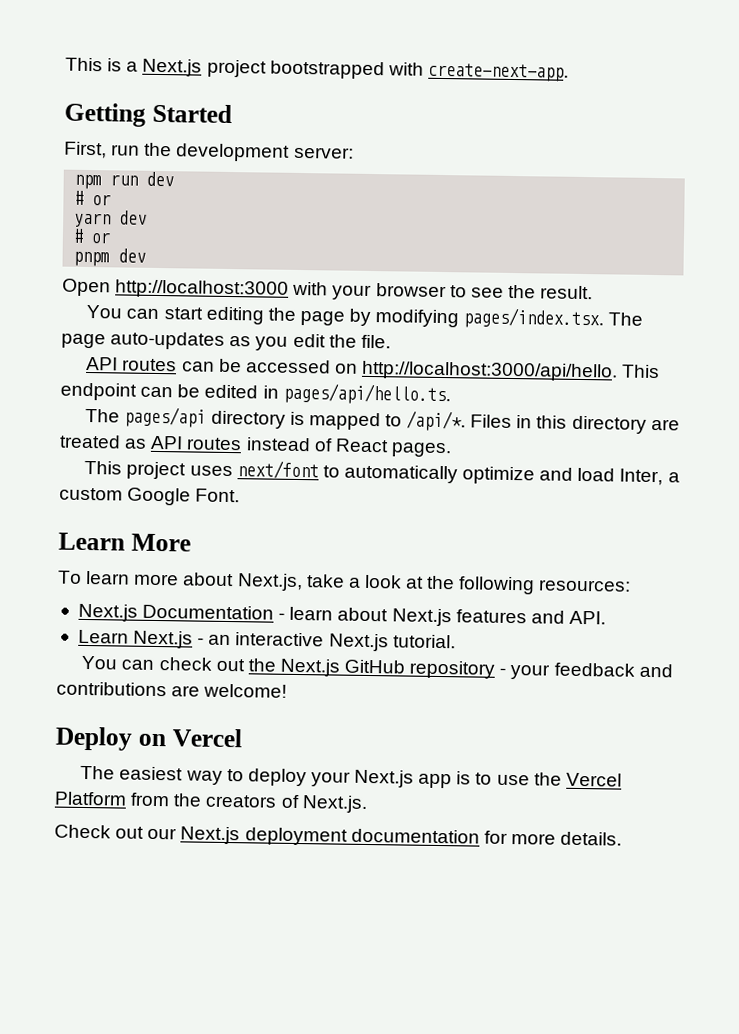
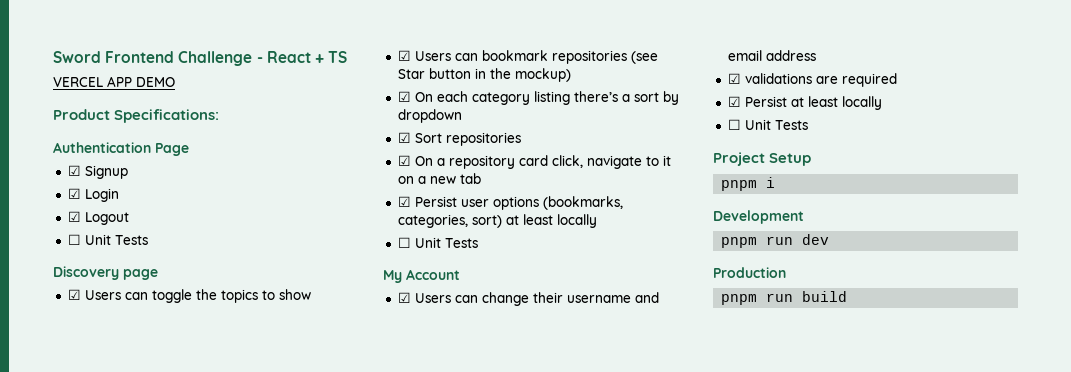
- This is a Next.js project bootstrapped with create-next-app.
- Getting Started
- First, run the development server:
- npm run dev
- # or
- yarn dev
- # or
- pnpm dev
- Open http://localhost:3000 with your browser to see the result.
- You can start editing the page by modifying pages/index.tsx. The page auto-updates as you edit the file.
- API routes can be accessed on http://localhost:3000/api/hello. This endpoint can be edited in pages/api/hello.ts.
- The pages/api directory is mapped to /api/*. Files in this directory are treated as API routes instead of React pages.
- This project uses next/font to automatically optimize and load Inter, a custom Google Font.
- Learn More
- To learn more about Next.js, take a look at the following resources:
- Next.js Documentation - learn about Next.js features and API.
- Learn Next.js - an interactive Next.js tutorial.
- You can check out the Next.js GitHub repository - your feedback and contributions are welcome!
- Deploy on Vercel
- The easiest way to deploy your Next.js app is to use the Vercel Platform from the creators of Next.js.
- Check out our Next.js deployment documentation for more details.
+ Sword Frontend Challenge - React + TS
+ VERCEL APP DEMO
+ Product Specifications:
+ Authentication Page
+ ☑ Signup
+ ☑ Login
+ ☑ Logout
+ ☐ Unit Tests
+ Discovery page
+ ☑ Users can toggle the topics to show
+ ☑ Users can bookmark repositories (see Star button in the mockup)
+ ☑ On each category listing there’s a sort by dropdown
+ ☑ Sort repositories
+ ☑ On a repository card click, navigate to it on a new tab
+ ☑ Persist user options (bookmarks, categories, sort) at least locally
+ ☐ Unit Tests
+ My Account
+ ☑ Users can change their username and email address
+ ☑ validations are required
+ ☑ Persist at least locally
+ ☐ Unit Tests
+ Project Setup
+ pnpm i
+ Development
+ pnpm run dev
+ Production
+ pnpm run build

